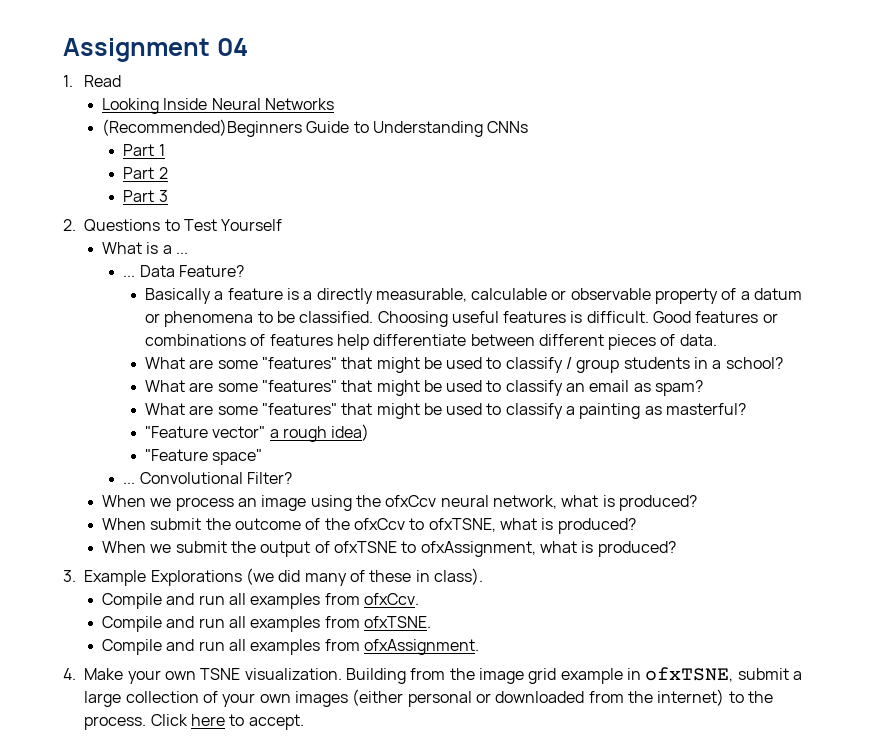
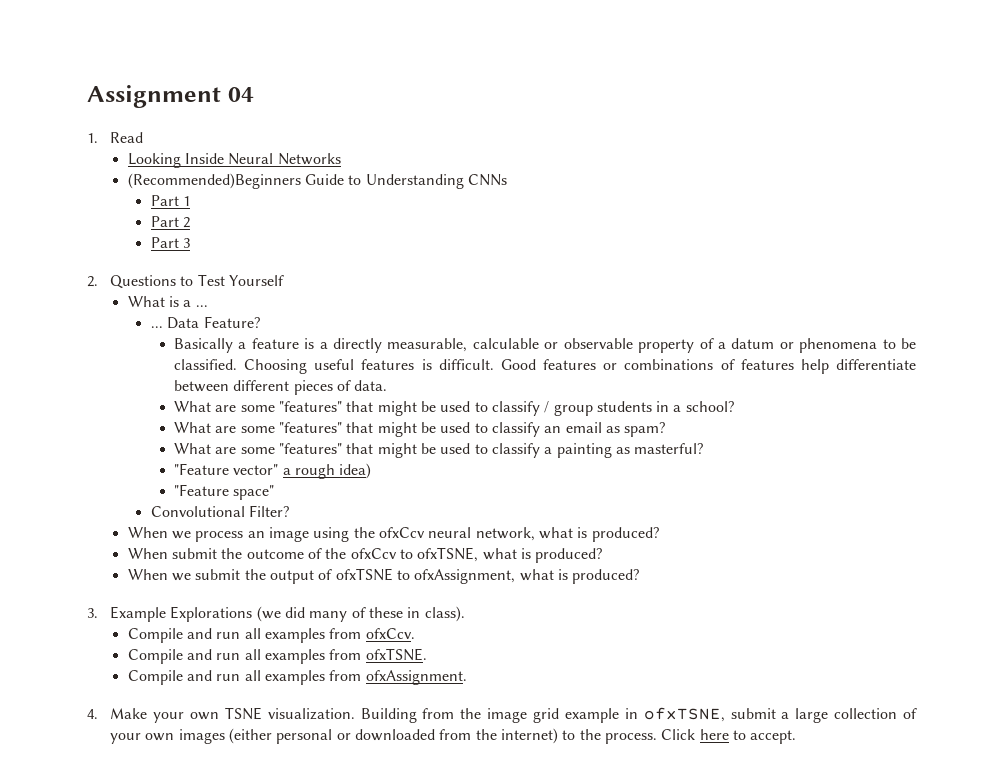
  "Feature space"
- ... Convolutional Filter?
+ Convolutional Filter?

